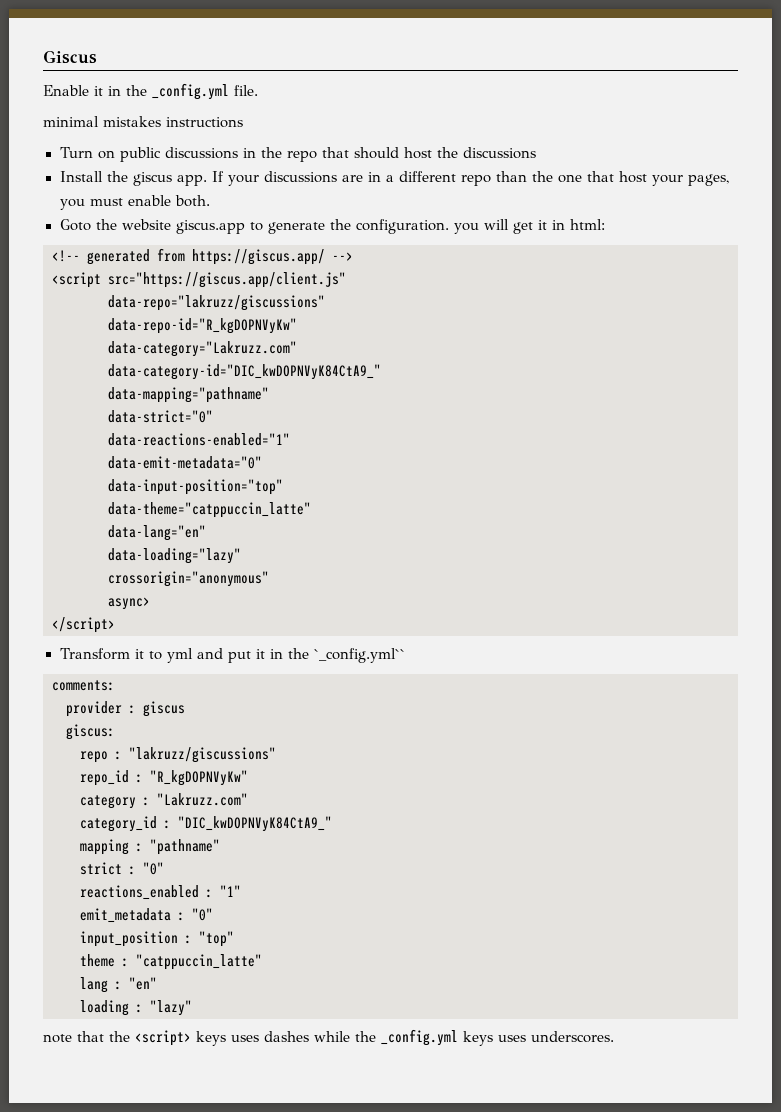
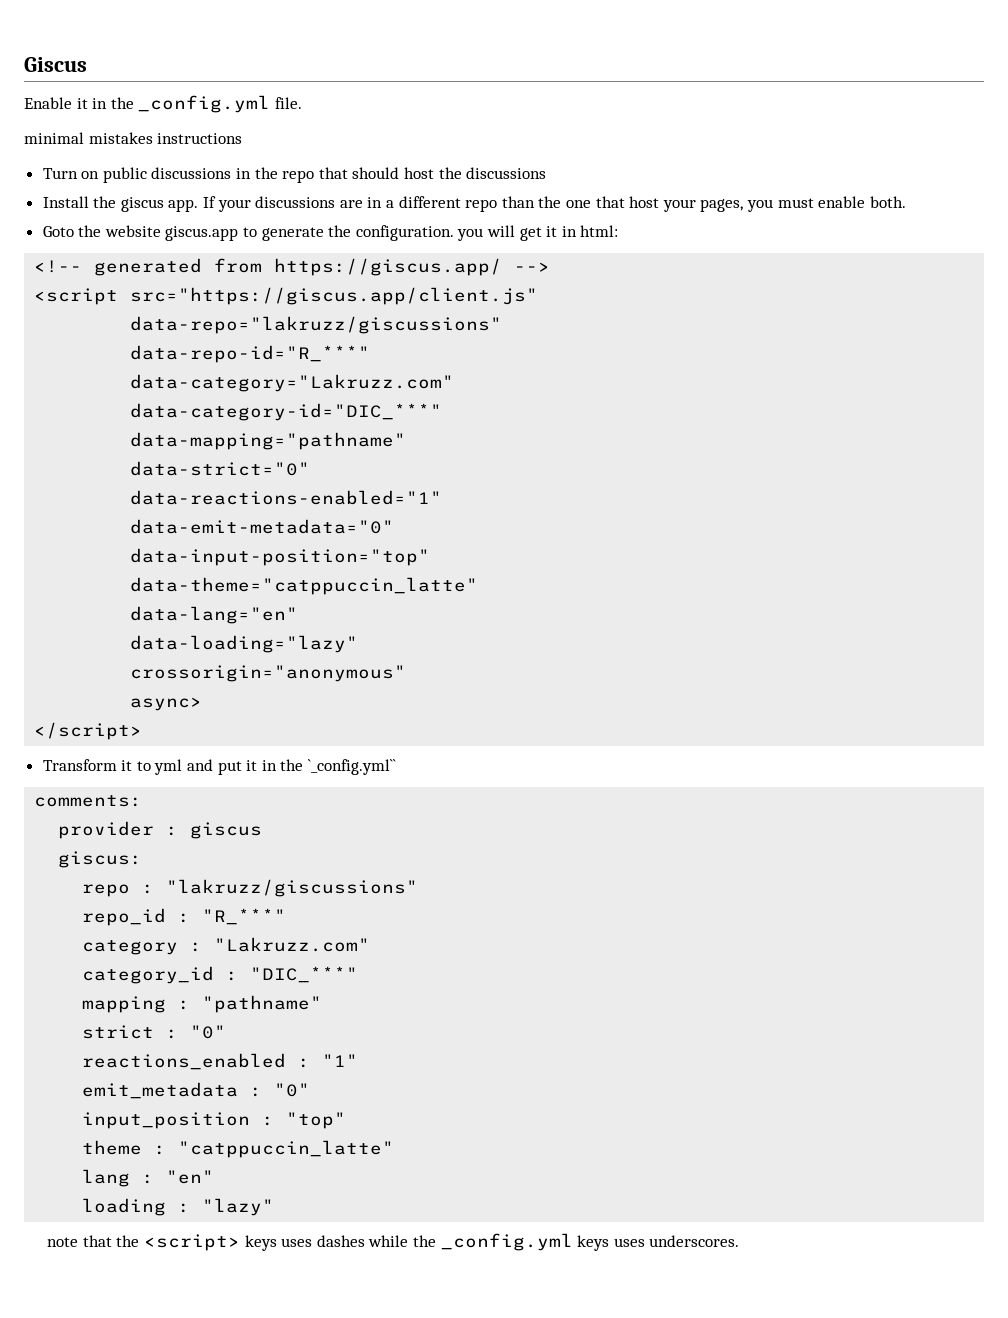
- data-repo-id="R_kgDOPNVyKw"
+ data-repo-id="R_***"
- data-category-id="DIC_kwDOPNVyK84CtA9_"
+ data-category-id="DIC_***"
- repo_id : "R_kgDOPNVyKw"
+ repo_id : "R_***"
- category_id : "DIC_kwDOPNVyK84CtA9_"
+ category_id : "DIC_***"

